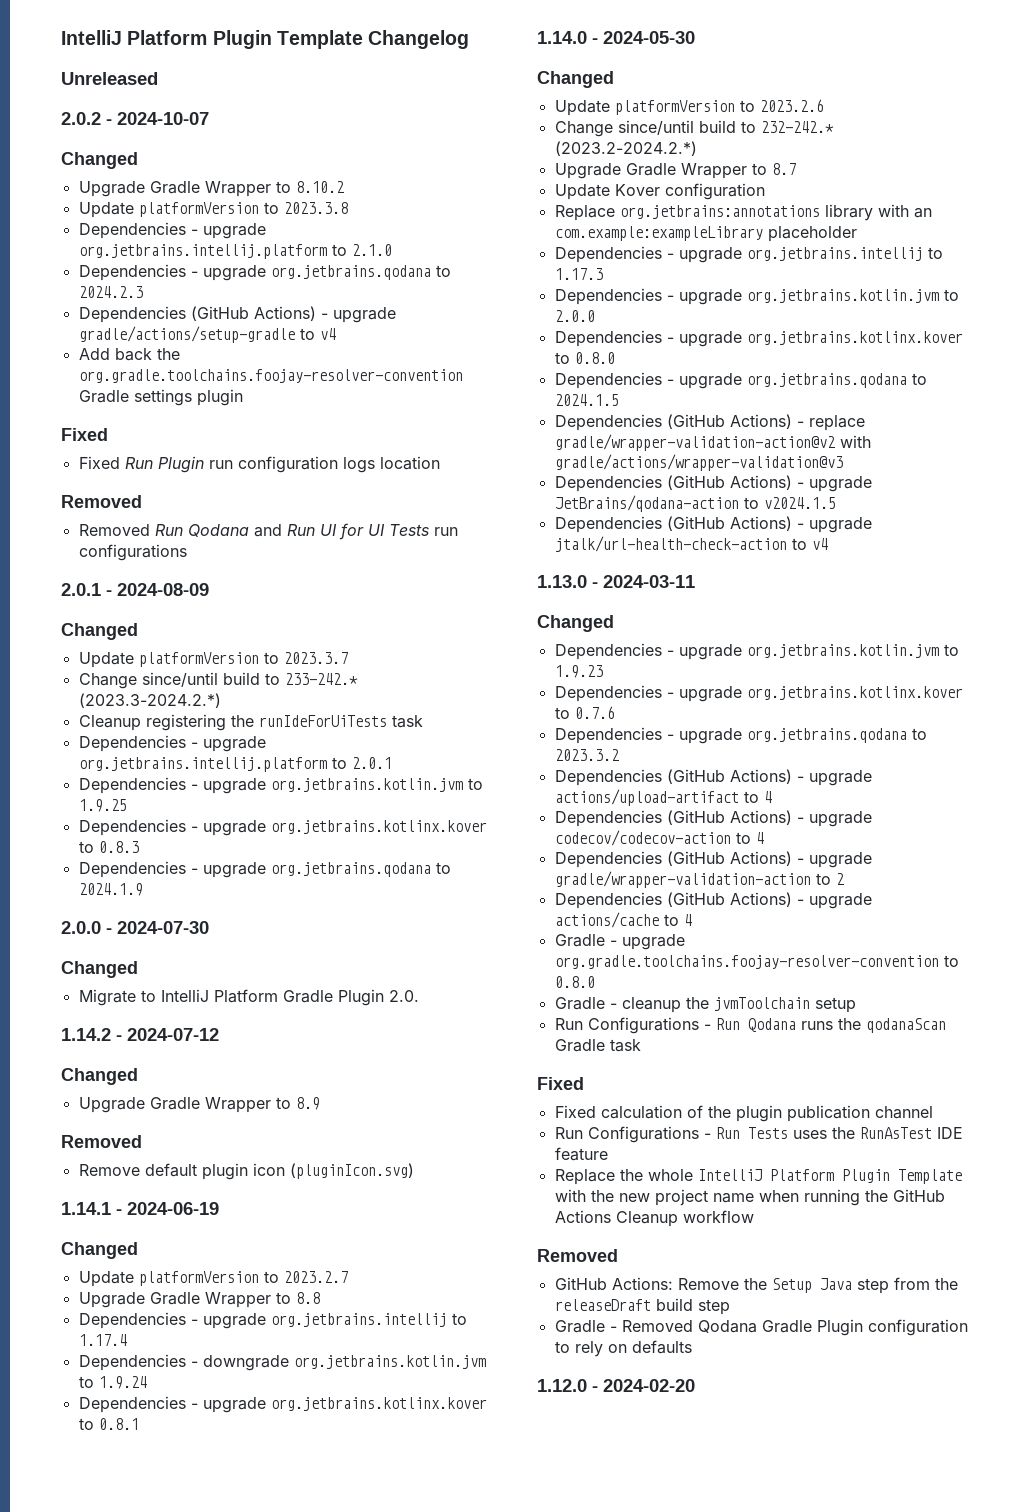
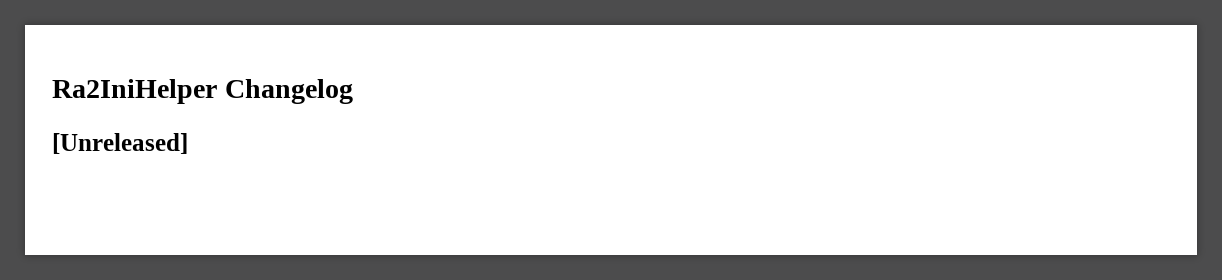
- IntelliJ Platform Plugin Template Changelog
- Unreleased
- 2.0.2 - 2024-10-07
- Changed
- Upgrade Gradle Wrapper to 8.10.2
- Update platformVersion to 2023.3.8
- Dependencies - upgrade org.jetbrains.intellij.platform to 2.1.0
- Dependencies - upgrade org.jetbrains.qodana to 2024.2.3
- Dependencies (GitHub Actions) - upgrade gradle/actions/setup-gradle to v4
- Add back the org.gradle.toolchains.foojay-resolver-convention Gradle settings plugin
- Fixed
- Fixed Run Plugin run configuration logs location
- Removed
- Removed Run Qodana and Run UI for UI Tests run configurations
- 2.0.1 - 2024-08-09
- Changed
- Update platformVersion to 2023.3.7
- Change since/until build to 233-242.* (2023.3-2024.2.*)
- Cleanup registering the runIdeForUiTests task
- Dependencies - upgrade org.jetbrains.intellij.platform to 2.0.1
- Dependencies - upgrade org.jetbrains.kotlin.jvm to 1.9.25
- Dependencies - upgrade org.jetbrains.kotlinx.kover to 0.8.3
- Dependencies - upgrade org.jetbrains.qodana to 2024.1.9
- 2.0.0 - 2024-07-30
- Changed
- Migrate to IntelliJ Platform Gradle Plugin 2.0.
- 1.14.2 - 2024-07-12
- Changed
- Upgrade Gradle Wrapper to 8.9
- Removed
- Remove default plugin icon (pluginIcon.svg)
- 1.14.1 - 2024-06-19
- Changed
- Update platformVersion to 2023.2.7
- Upgrade Gradle Wrapper to 8.8
- Dependencies - upgrade org.jetbrains.intellij to 1.17.4
- Dependencies - downgrade org.jetbrains.kotlin.jvm to 1.9.24
- Dependencies - upgrade org.jetbrains.kotlinx.kover to 0.8.1
- 1.14.0 - 2024-05-30
- Changed
- Update platformVersion to 2023.2.6
- Change since/until build to 232-242.* (2023.2-2024.2.*)
- Upgrade Gradle Wrapper to 8.7
- Update Kover configuration
- Replace org.jetbrains:annotations library with an com.example:exampleLibrary placeholder
- Dependencies - upgrade org.jetbrains.intellij to 1.17.3
- Dependencies - upgrade org.jetbrains.kotlin.jvm to 2.0.0
- Dependencies - upgrade org.jetbrains.kotlinx.kover to 0.8.0
- Dependencies - upgrade org.jetbrains.qodana to 2024.1.5
- Dependencies (GitHub Actions) - replace gradle/wrapper-validation-action@v2 with gradle/actions/wrapper-validation@v3
- Dependencies (GitHub Actions) - upgrade JetBrains/qodana-action to v2024.1.5
- Dependencies (GitHub Actions) - upgrade jtalk/url-health-check-action to v4
- 1.13.0 - 2024-03-11
- Changed
- Dependencies - upgrade org.jetbrains.kotlin.jvm to 1.9.23
- Dependencies - upgrade org.jetbrains.kotlinx.kover to 0.7.6
- Dependencies - upgrade org.jetbrains.qodana to 2023.3.2
- Dependencies (GitHub Actions) - upgrade actions/upload-artifact to 4
- Dependencies (GitHub Actions) - upgrade codecov/codecov-action to 4
- Dependencies (GitHub Actions) - upgrade gradle/wrapper-validation-action to 2
- Dependencies (GitHub Actions) - upgrade actions/cache to 4
- Gradle - upgrade org.gradle.toolchains.foojay-resolver-convention to 0.8.0
- Gradle - cleanup the jvmToolchain setup
- Run Configurations - Run Qodana runs the qodanaScan Gradle task
- Fixed
- Fixed calculation of the plugin publication channel
- Run Configurations - Run Tests uses the RunAsTest IDE feature
- Replace the whole IntelliJ Platform Plugin Template with the new project name when running the GitHub Actions Cleanup workflow
- Removed
- GitHub Actions: Remove the Setup Java step from the releaseDraft build step
- Gradle - Removed Qodana Gradle Plugin configuration to rely on defaults
- 1.12.0 - 2024-02-20
+ Ra2IniHelper Changelog
+ [Unreleased]

